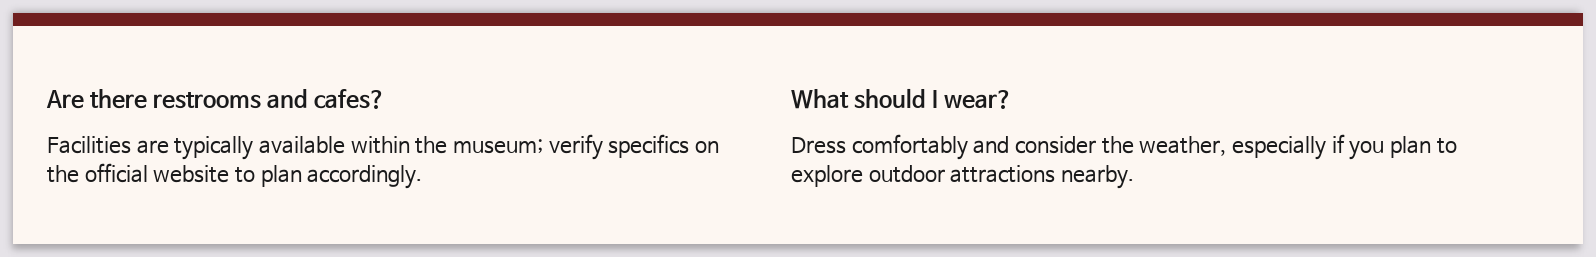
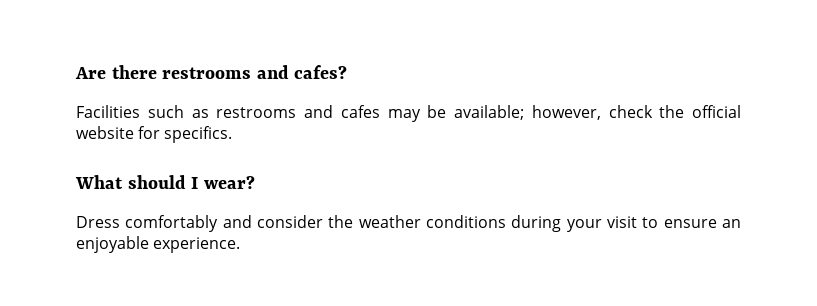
- Facilities are typically available within the museum; verify specifics on the official website to plan accordingly.
+ Facilities such as restrooms and cafes may be available; however, check the official website for specifics.
- Dress comfortably and consider the weather, especially if you plan to explore outdoor attractions nearby.
+ Dress comfortably and consider the weather conditions during your visit to ensure an enjoyable experience.

